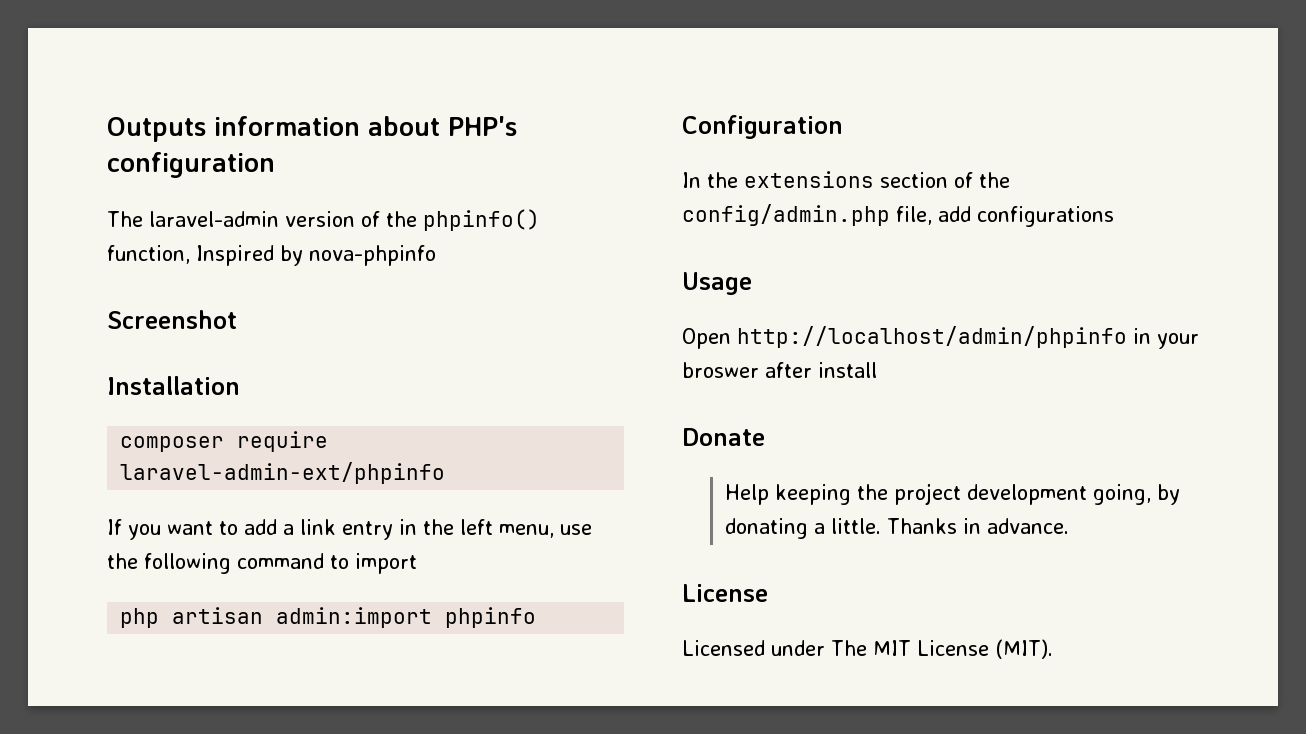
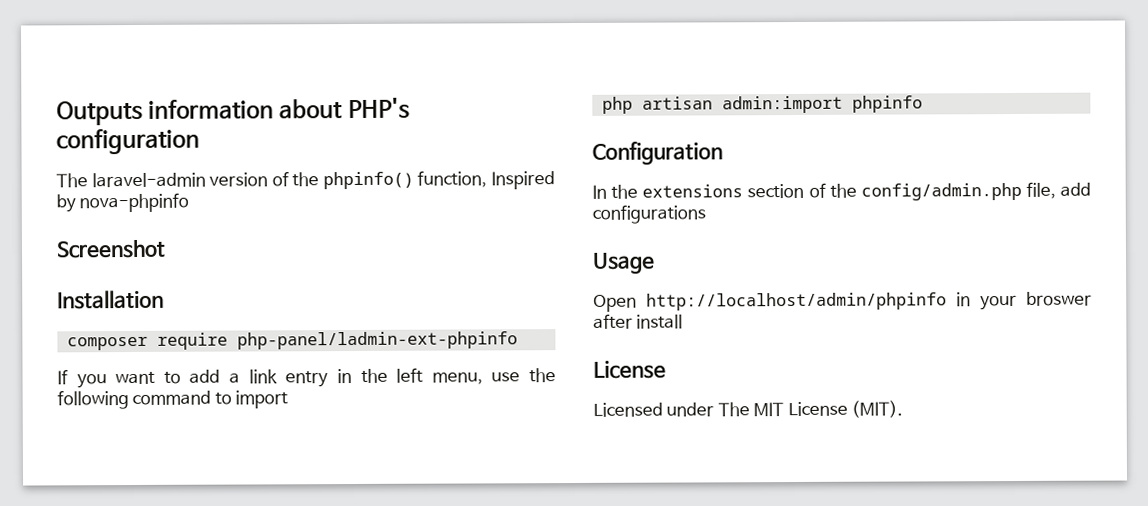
- composer require laravel-admin-ext/phpinfo
+ composer require php-panel/ladmin-ext-phpinfo
- Donate
- Help keeping the project development going, by donating a little. Thanks in advance.

